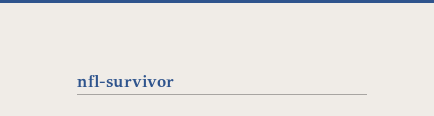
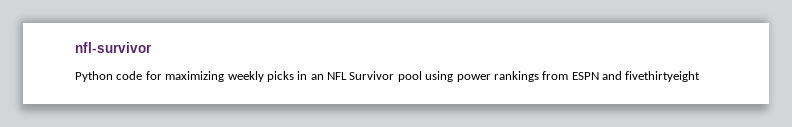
+ Python code for maximizing weekly picks in an NFL Survivor pool using power rankings from ESPN and fivethirtyeight

